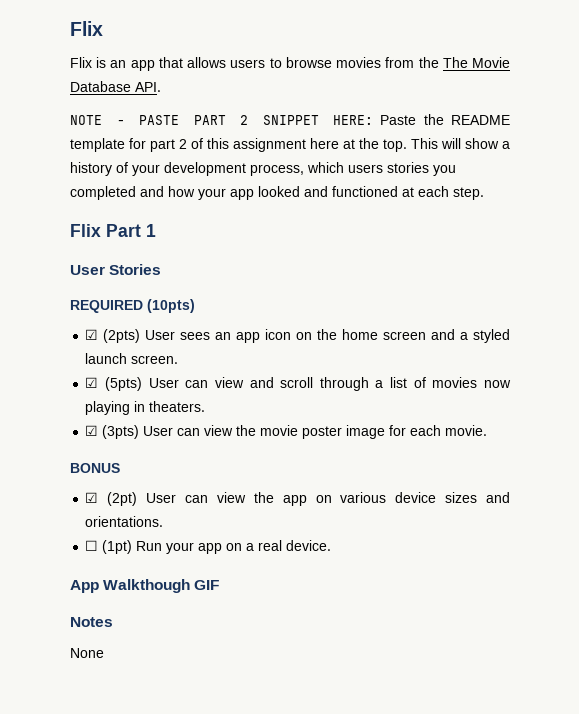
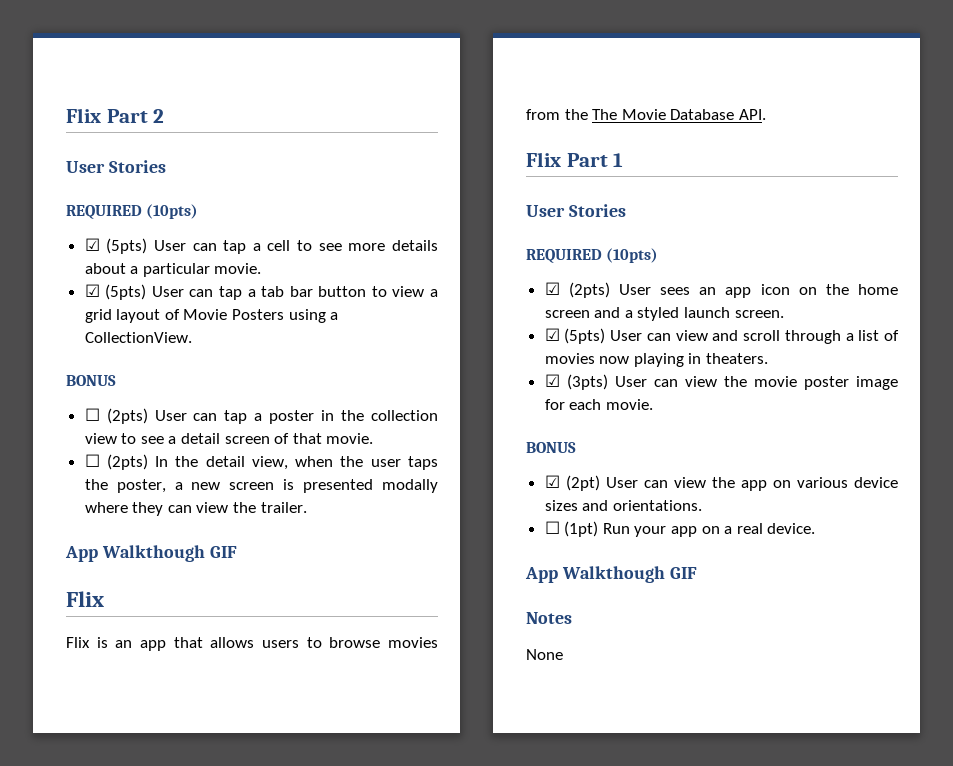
+ Flix Part 2
+ User Stories
+ REQUIRED (10pts)
+ ☑ (5pts) User can tap a cell to see more details about a particular movie.
+ ☑ (5pts) User can tap a tab bar button to view a grid layout of Movie Posters using a CollectionView.
+ BONUS
+ ☐ (2pts) User can tap a poster in the collection view to see a detail screen of that movie.
+ ☐ (2pts) In the detail view, when the user taps the poster, a new screen is presented modally where they can view the trailer.
+ App Walkthough GIF
- NOTE - PASTE PART 2 SNIPPET HERE: Paste the README template for part 2 of this assignment here at the top. This will show a history of your development process, which users stories you completed and how your app looked and functioned at each step.

